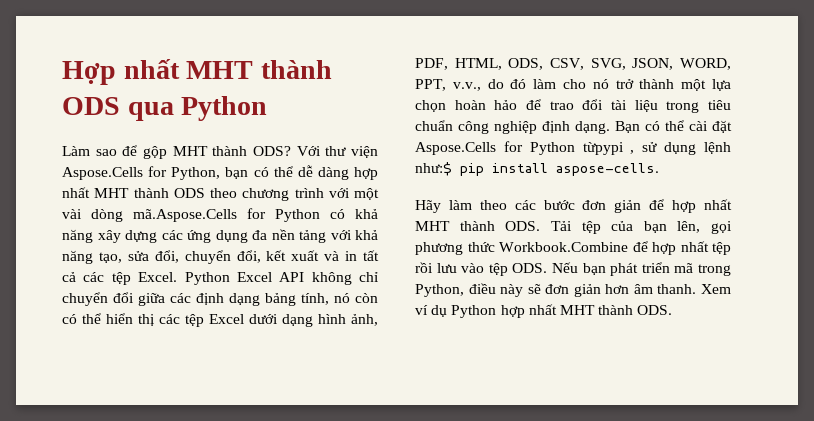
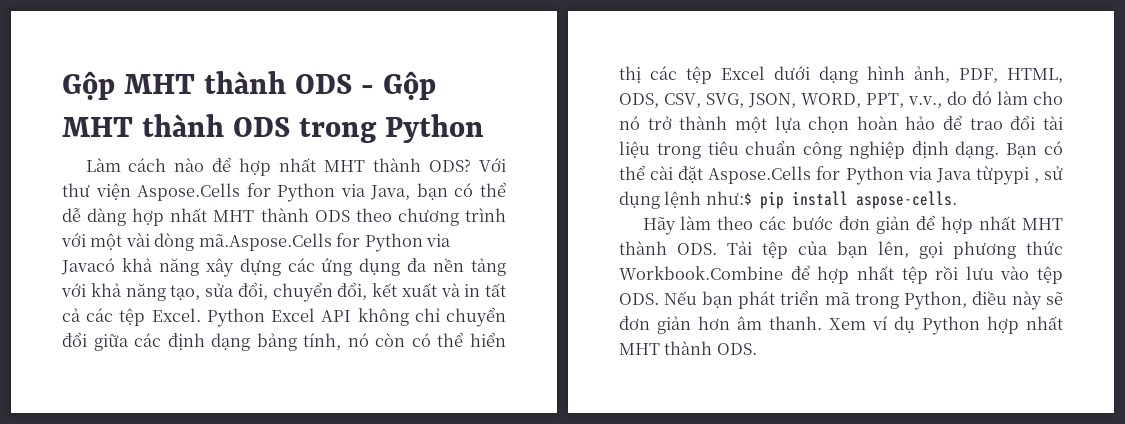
- Hợp nhất MHT thành ODS qua Python
- Làm sao để gộp MHT thành ODS?
+ Gộp MHT thành ODS - Gộp MHT thành ODS trong Python
+ Làm cách nào để hợp nhất MHT thành ODS?
- Với thư viện Aspose.Cells for Python, bạn có thể dễ dàng hợp nhất MHT thành ODS theo chương trình với một vài dòng mã.Aspose.Cells for Python có khả năng xây dựng các ứng dụng đa nền tảng với khả năng tạo, sửa đổi, chuyển đổi, kết xuất và in tất cả các tệp Excel.
+ Với thư viện Aspose.Cells for Python via Java, bạn có thể dễ dàng hợp nhất MHT thành ODS theo chương trình với một vài dòng mã.Aspose.Cells for Python via Javacó khả năng xây dựng các ứng dụng đa nền tảng với khả năng tạo, sửa đổi, chuyển đổi, kết xuất và in tất cả các tệp Excel.
- Bạn có thể cài đặt Aspose.Cells for Python từpypi , sử dụng lệnh như:$ pip install aspose-cells.
+ Bạn có thể cài đặt Aspose.Cells for Python via Java từpypi , sử dụng lệnh như:$ pip install aspose-cells.

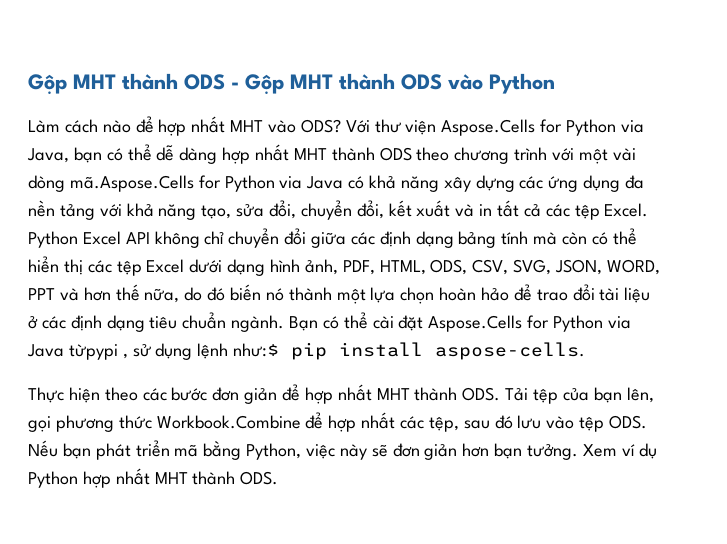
- Gộp MHT thành ODS - Gộp MHT thành ODS trong Python
+ Gộp MHT thành ODS - Gộp MHT thành ODS vào Python
- Làm cách nào để hợp nhất MHT thành ODS?
+ Làm cách nào để hợp nhất MHT vào ODS?
- Với thư viện Aspose.Cells for Python via Java, bạn có thể dễ dàng hợp nhất MHT thành ODS theo chương trình với một vài dòng mã.Aspose.Cells for Python via Javacó khả năng xây dựng các ứng dụng đa nền tảng với khả năng tạo, sửa đổi, chuyển đổi, kết xuất và in tất cả các tệp Excel.
+ Với thư viện Aspose.Cells for Python via Java, bạn có thể dễ dàng hợp nhất MHT thành ODS theo chương trình với một vài dòng mã.Aspose.Cells for Python via Java có khả năng xây dựng các ứng dụng đa nền tảng với khả năng tạo, sửa đổi, chuyển đổi, kết xuất và in tất cả các tệp Excel.
- Python Excel API không chỉ chuyển đổi giữa các định dạng bảng tính, nó còn có thể hiển thị các tệp Excel dưới dạng hình ảnh, PDF, HTML, ODS, CSV, SVG, JSON, WORD, PPT, v.v., do đó làm cho nó trở thành một lựa chọn hoàn hảo để trao đổi tài liệu trong tiêu chuẩn công nghiệp định dạng.
+ Python Excel API không chỉ chuyển đổi giữa các định dạng bảng tính mà còn có thể hiển thị các tệp Excel dưới dạng hình ảnh, PDF, HTML, ODS, CSV, SVG, JSON, WORD, PPT và hơn thế nữa, do đó biến nó thành một lựa chọn hoàn hảo để trao đổi tài liệu ở các định dạng tiêu chuẩn ngành.
- Hãy làm theo các bước đơn giản để hợp nhất MHT thành ODS. Tải tệp của bạn lên, gọi phương thức Workbook.Combine để hợp nhất tệp rồi lưu vào tệp ODS. Nếu bạn phát triển mã trong Python, điều này sẽ đơn giản hơn âm thanh.
+ Thực hiện theo các bước đơn giản để hợp nhất MHT thành ODS. Tải tệp của bạn lên, gọi phương thức Workbook.Combine để hợp nhất các tệp, sau đó lưu vào tệp ODS. Nếu bạn phát triển mã bằng Python, việc này sẽ đơn giản hơn bạn tưởng.

